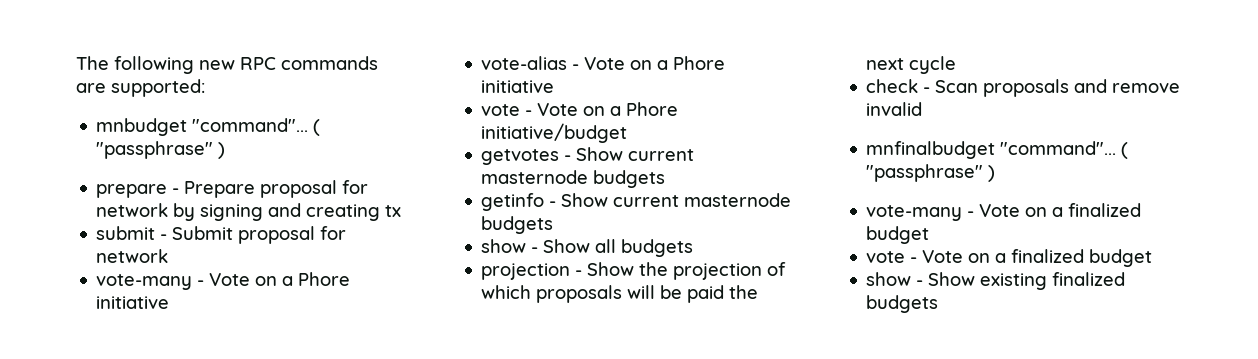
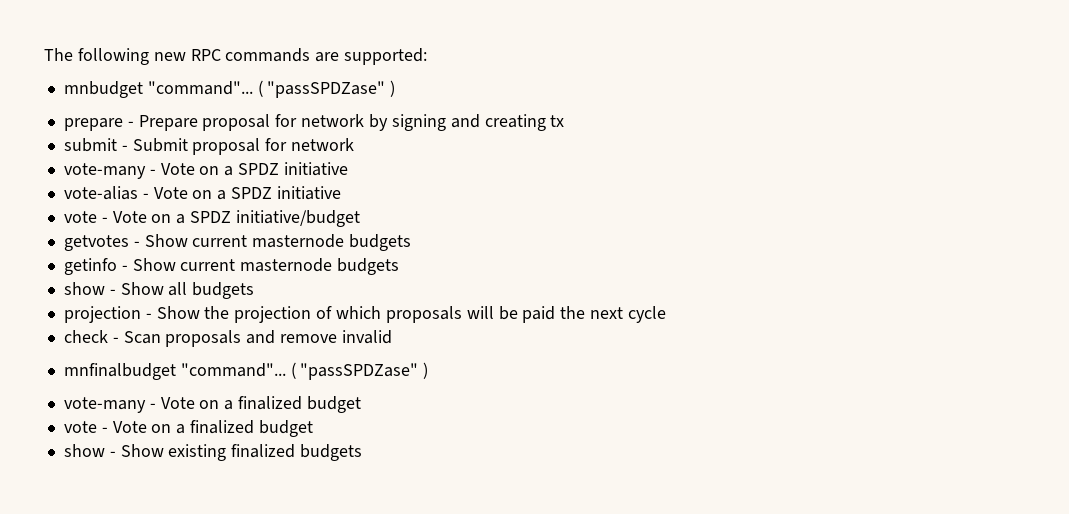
- mnbudget "command"... ( "passphrase" )
+ mnbudget "command"... ( "passSPDZase" )
- vote-many - Vote on a Phore initiative
+ vote-many - Vote on a SPDZ initiative
- vote-alias - Vote on a Phore initiative
+ vote-alias - Vote on a SPDZ initiative
- vote - Vote on a Phore initiative/budget
+ vote - Vote on a SPDZ initiative/budget
- mnfinalbudget "command"... ( "passphrase" )
+ mnfinalbudget "command"... ( "passSPDZase" )

